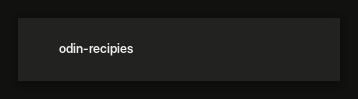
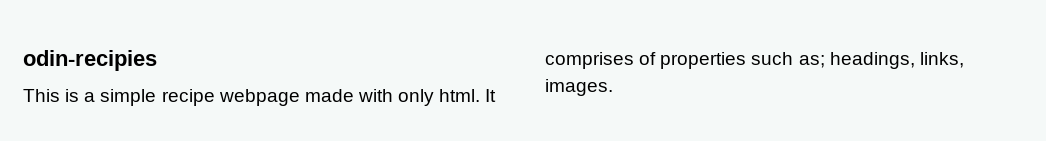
+ This is a simple recipe webpage made with only html. It comprises of properties such as; headings, links, images.

